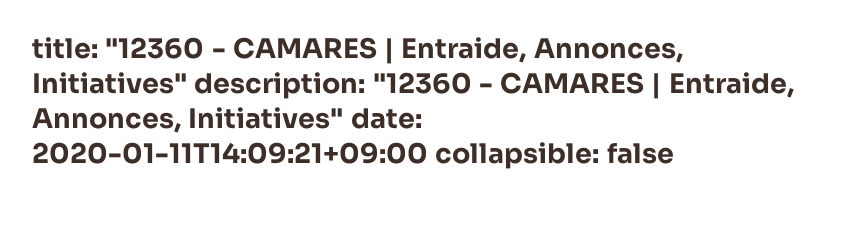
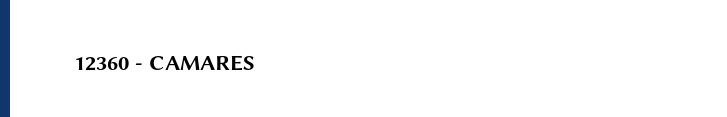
- title: "12360 - CAMARES | Entraide, Annonces, Initiatives" description: "12360 - CAMARES | Entraide, Annonces, Initiatives" date: 2020-01-11T14:09:21+09:00 collapsible: false
+ 12360 - CAMARES

